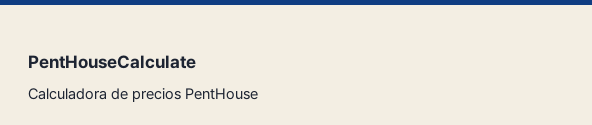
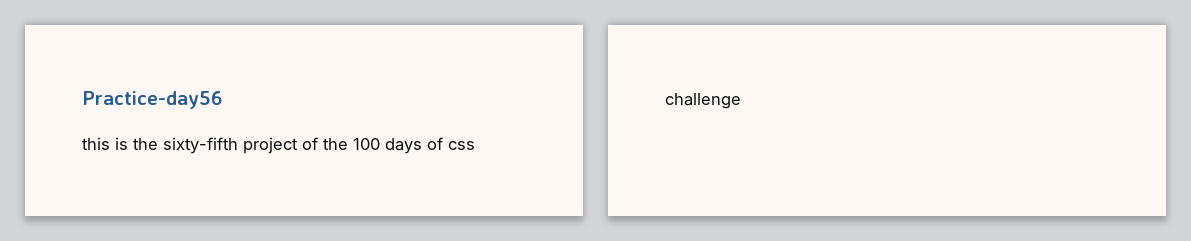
- PentHouseCalculate
- Calculadora de precios PentHouse
+ Practice-day56
+ this is the sixty-fifth project of the 100 days of css challenge

